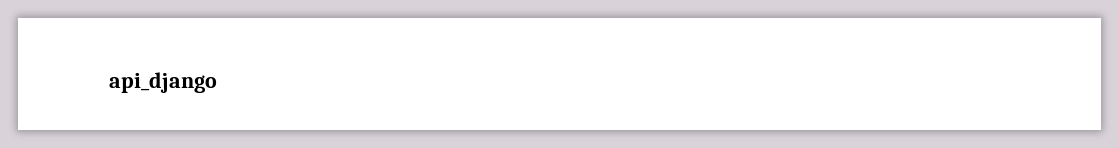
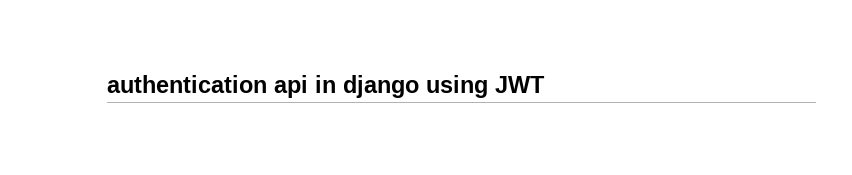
- api_django
+ authentication api in django using JWT

